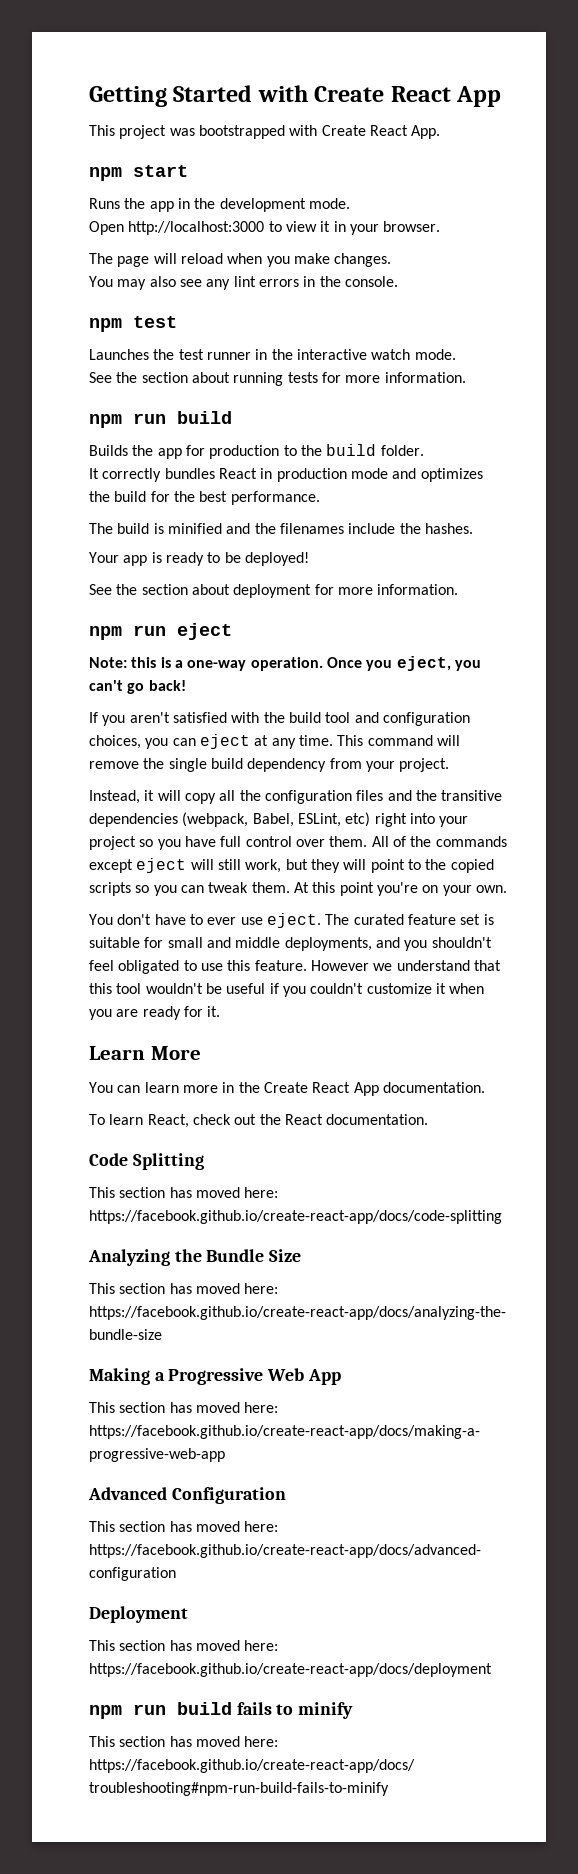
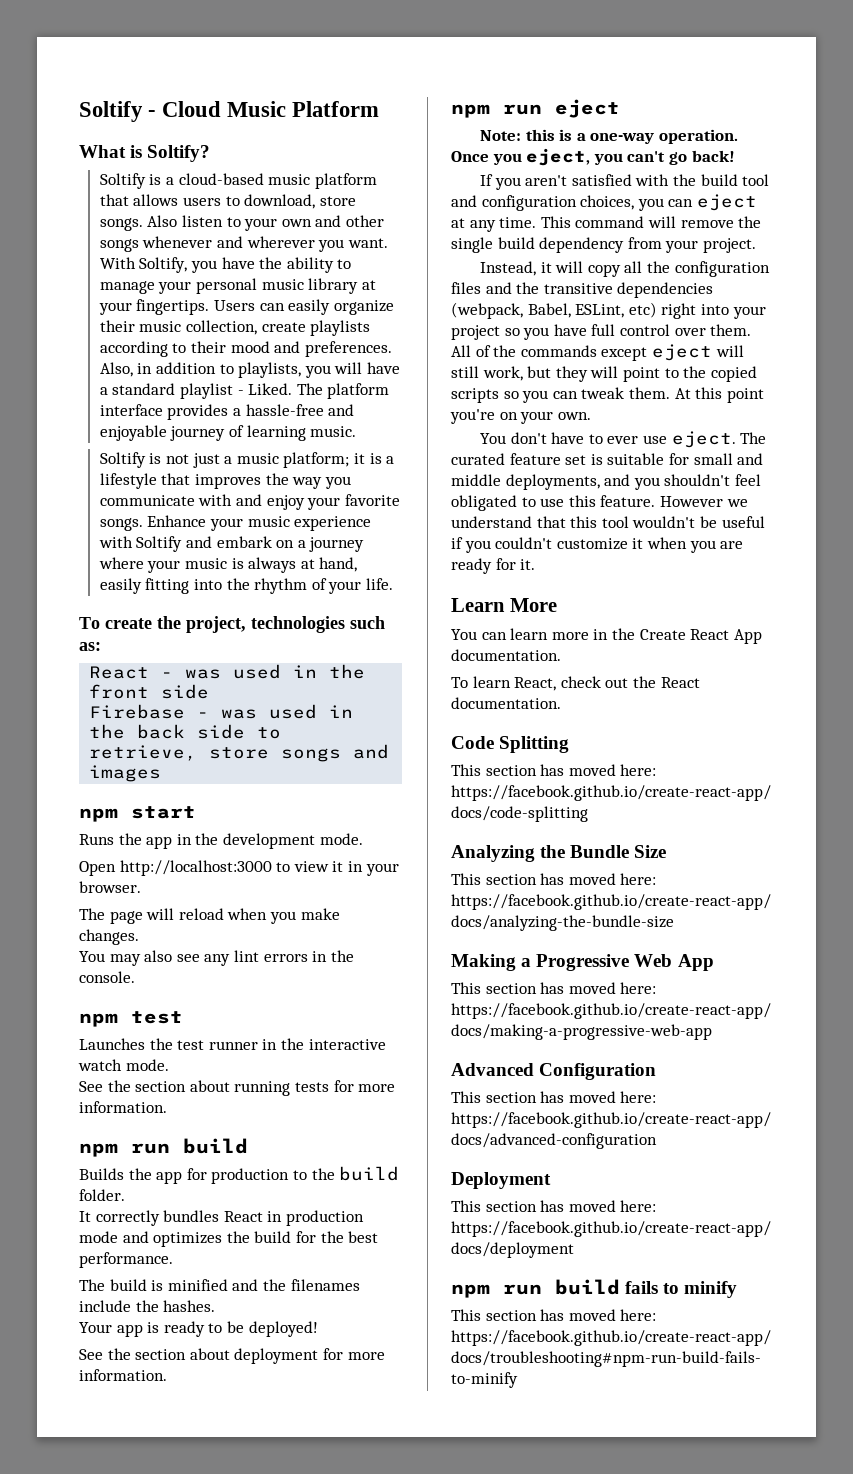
- Getting Started with Create React App
- This project was bootstrapped with Create React App.
+ Soltify - Cloud Music Platform
+ What is Soltify?
+ Soltify is a cloud-based music platform that allows users to download, store songs. Also listen to your own and other songs whenever and wherever you want. With Soltify, you have the ability to manage your personal music library at your fingertips. Users can easily organize their music collection, create playlists according to their mood and preferences. Also, in addition to playlists, you will have a standard playlist - Liked. The platform interface provides a hassle-free and enjoyable journey of learning music.
+ Soltify is not just a music platform; it is a lifestyle that improves the way you communicate with and enjoy your favorite songs. Enhance your music experience with Soltify and embark on a journey where your music is always at hand, easily fitting into the rhythm of your life.
+ To create the project, technologies such as:
+ React - was used in the front side
+ Firebase - was used in the back side to retrieve, store songs and images

